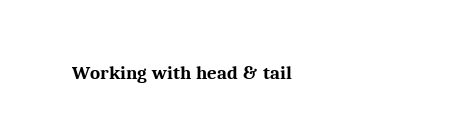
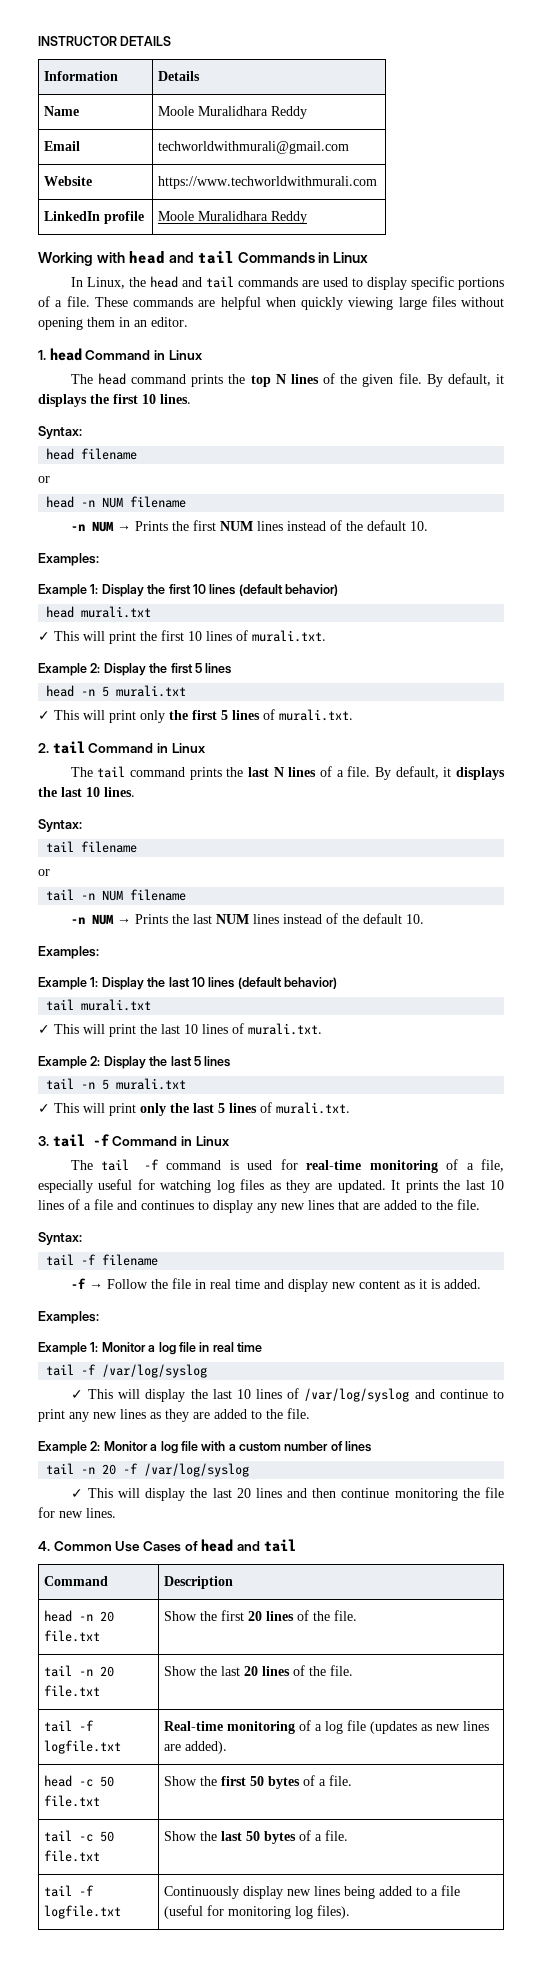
- Working with head & tail
+ INSTRUCTOR DETAILS
+ Information | Details
+ Name | Moole Muralidhara Reddy
+ Email | techworldwithmurali@gmail.com
+ Website | https://www.techworldwithmurali.com
+ LinkedIn profile | Moole Muralidhara Reddy
+ Working with head and tail Commands in Linux
+ In Linux, the head and tail commands are used to display specific portions of a file. These commands are helpful when quickly viewing large files without opening them in an editor.
+ 1. head Command in Linux
+ The head command prints the top N lines of the given file. By default, it displays the first 10 lines.
+ Syntax:
+ head filename
+ or
+ head -n NUM filename
+ -n NUM → Prints the first NUM lines instead of the default 10.
+ Examples:
+ Example 1: Display the first 10 lines (default behavior)
+ head murali.txt
+ ✓ This will print the first 10 lines of murali.txt.
+ Example 2: Display the first 5 lines
+ head -n 5 murali.txt
+ ✓ This will print only the first 5 lines of murali.txt.
+ 2. tail Command in Linux
+ The tail command prints the last N lines of a file. By default, it displays the last 10 lines.
+ Syntax:
+ tail filename
+ or
+ tail -n NUM filename
+ -n NUM → Prints the last NUM lines instead of the default 10.
+ Examples:
+ Example 1: Display the last 10 lines (default behavior)
+ tail murali.txt
+ ✓ This will print the last 10 lines of murali.txt.
+ Example 2: Display the last 5 lines
+ tail -n 5 murali.txt
+ ✓ This will print only the last 5 lines of murali.txt.
+ 3. tail -f Command in Linux
+ The tail -f command is used for real-time monitoring of a file, especially useful for watching log files as they are updated. It prints the last 10 lines of a file and continues to display any new lines that are added to the file.
+ Syntax:
+ tail -f filename
+ -f → Follow the file in real time and display new content as it is added.
+ Examples:
+ Example 1: Monitor a log file in real time
+ tail -f /var/log/syslog
+ ✓ This will display the last 10 lines of /var/log/syslog and continue to print any new lines as they are added to the file.
+ Example 2: Monitor a log file with a custom number of lines
+ tail -n 20 -f /var/log/syslog
+ ✓ This will display the last 20 lines and then continue monitoring the file for new lines.
+ 4. Common Use Cases of head and tail
+ Command | Description
+ head -n 20 file.txt | Show the first 20 lines of the file.
+ tail -n 20 file.txt | Show the last 20 lines of the file.
+ tail -f logfile.txt | Real-time monitoring of a log file (updates as new lines are added).
+ head -c 50 file.txt | Show the first 50 bytes of a file.
+ tail -c 50 file.txt | Show the last 50 bytes of a file.
+ tail -f logfile.txt | Continuously display new lines being added to a file (useful for monitoring log files).

